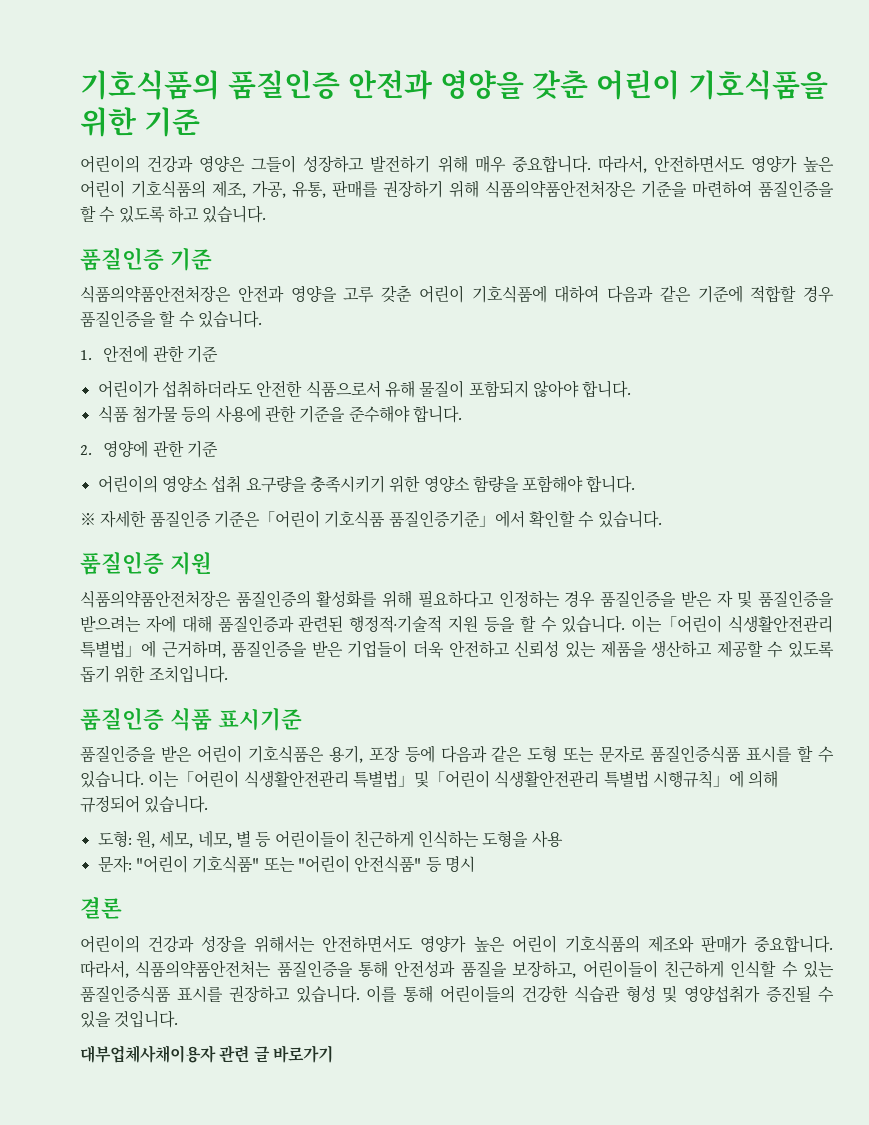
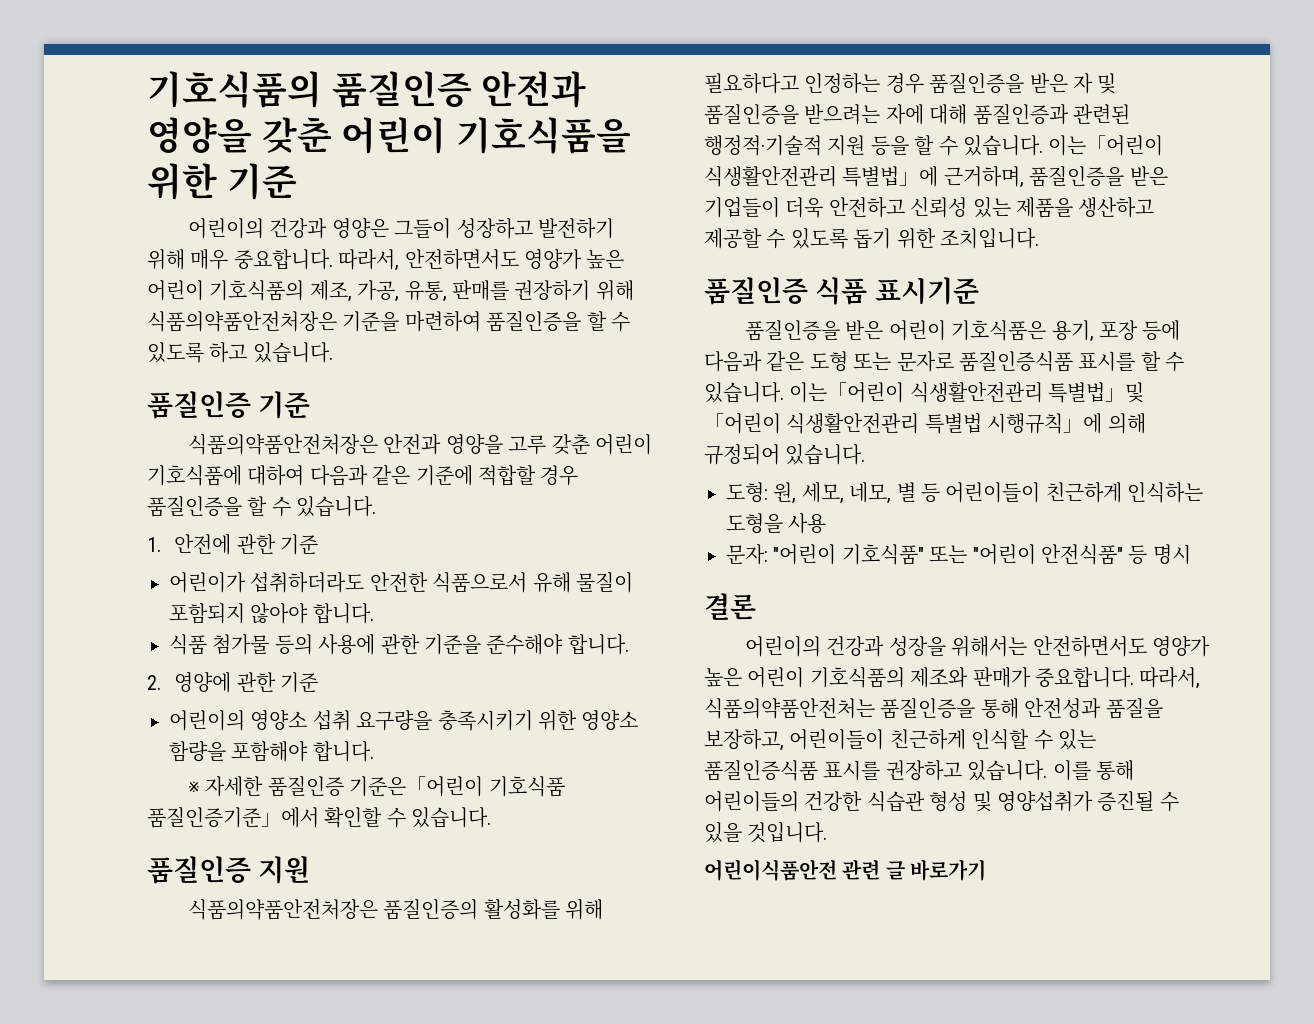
- 대부업체사채이용자 관련 글 바로가기
+ 어린이식품안전 관련 글 바로가기

